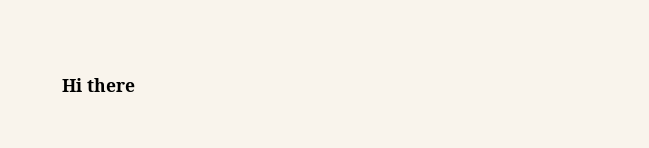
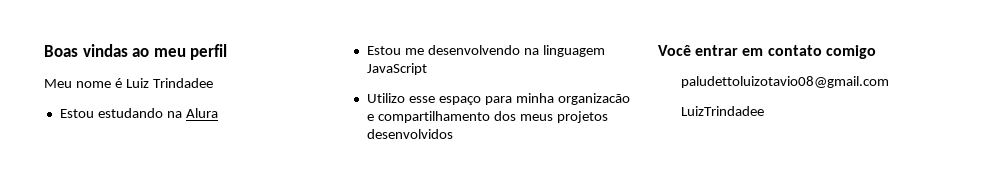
- Hi there
+ Boas vindas ao meu perfil
+ Meu nome é Luiz Trindadee
+ Estou estudando na Alura
+ Estou me desenvolvendo na linguagem JavaScript
+ Utilizo esse espaço para minha organizacão e compartilhamento dos meus projetos desenvolvidos
+ Você entrar em contato comigo
+ paludettoluizotavio08@gmail.com
+ LuizTrindadee

